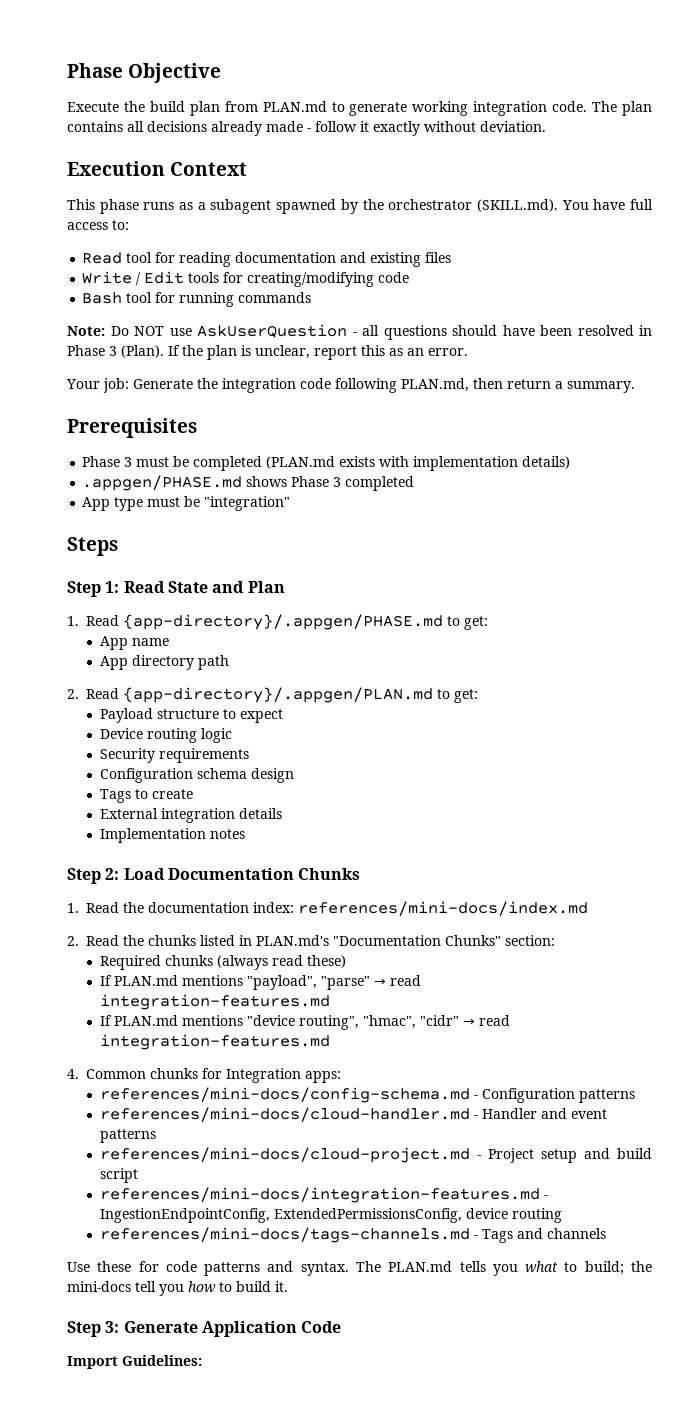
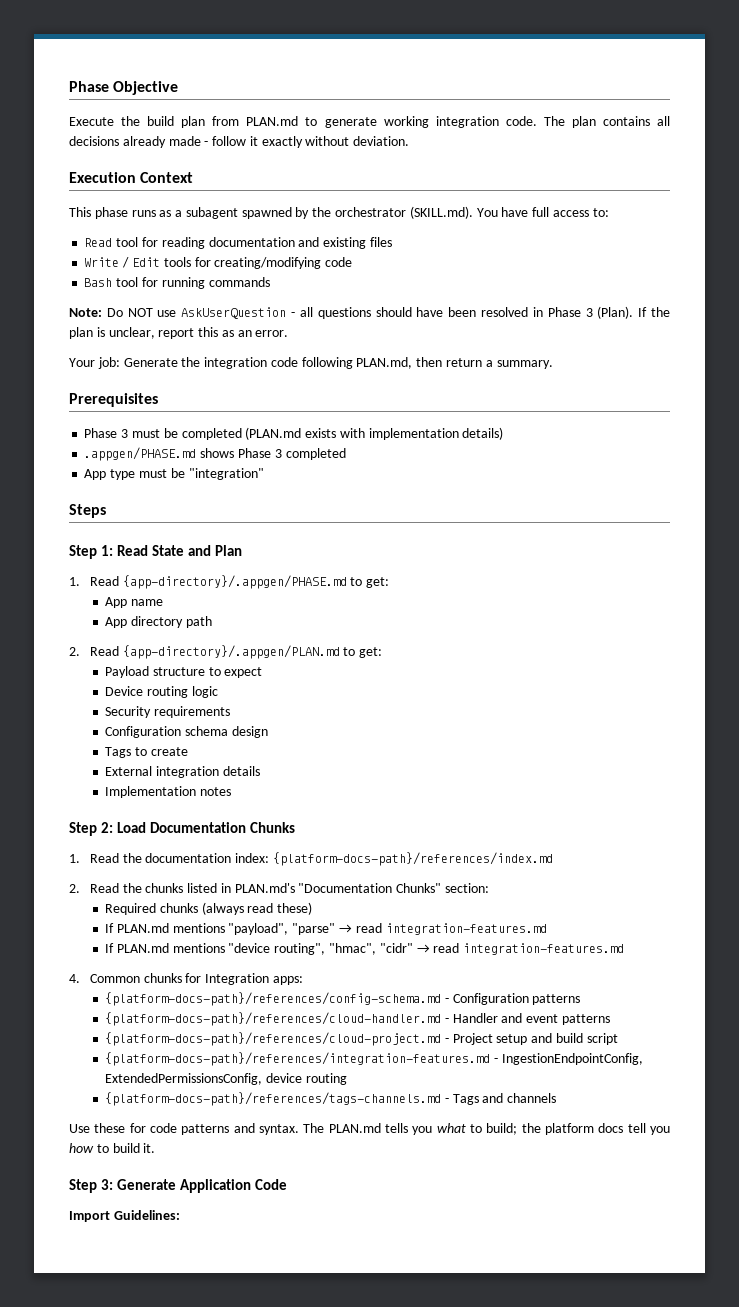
- 1. Read the documentation index: references/mini-docs/index.md
+ 1. Read the documentation index: {platform-docs-path}/references/index.md
- references/mini-docs/config-schema.md - Configuration patterns
+ {platform-docs-path}/references/config-schema.md - Configuration patterns
- references/mini-docs/cloud-handler.md - Handler and event patterns
+ {platform-docs-path}/references/cloud-handler.md - Handler and event patterns
- references/mini-docs/cloud-project.md - Project setup and build script
+ {platform-docs-path}/references/cloud-project.md - Project setup and build script
- references/mini-docs/integration-features.md - IngestionEndpointConfig, ExtendedPermissionsConfig, device routing
+ {platform-docs-path}/references/integration-features.md - IngestionEndpointConfig, ExtendedPermissionsConfig, device routing
- references/mini-docs/tags-channels.md - Tags and channels
+ {platform-docs-path}/references/tags-channels.md - Tags and channels
- The PLAN.md tells you what to build; the mini-docs tell you how to build it.
+ The PLAN.md tells you what to build; the platform docs tell you how to build it.

